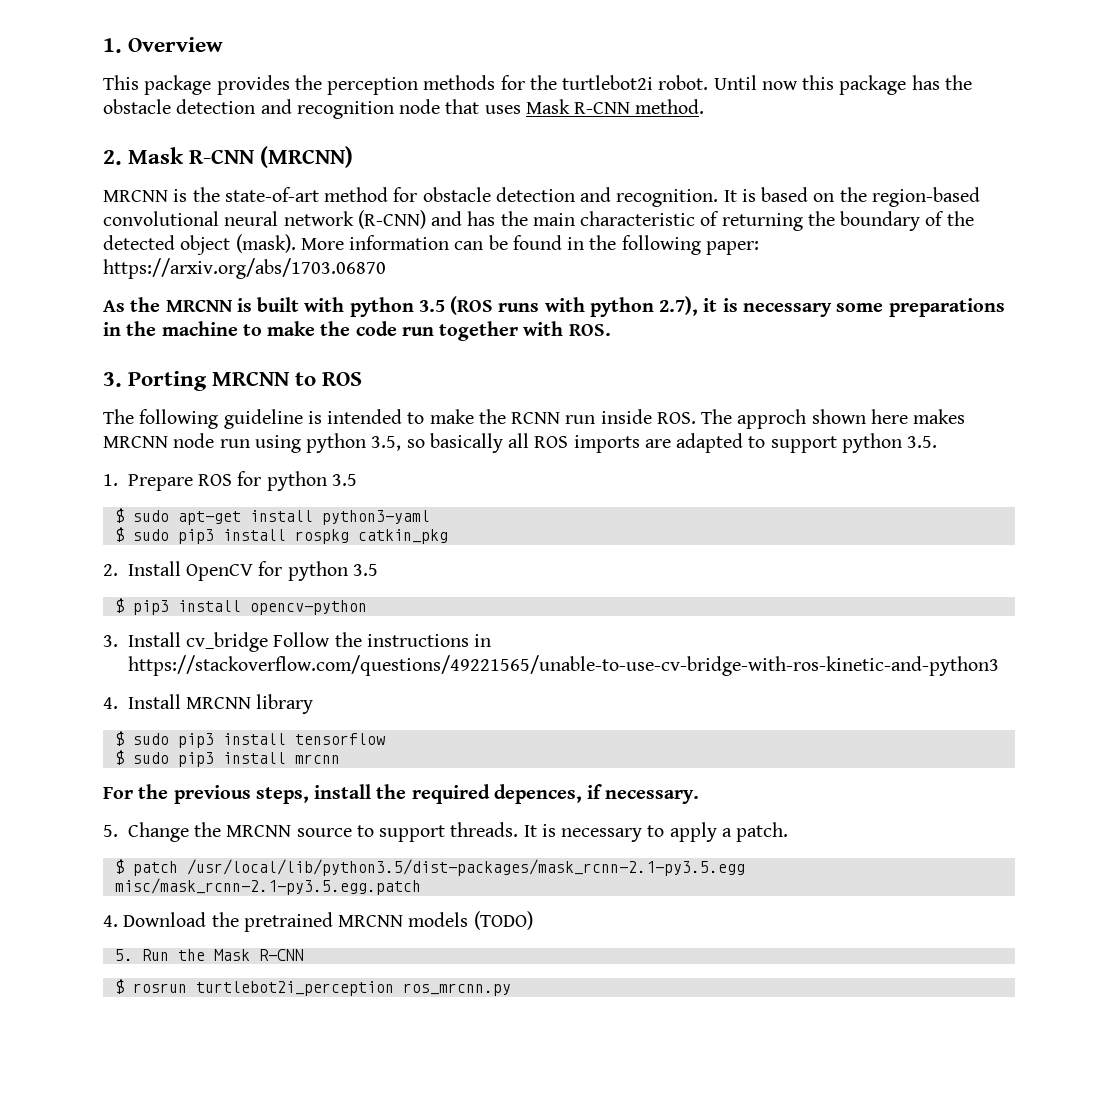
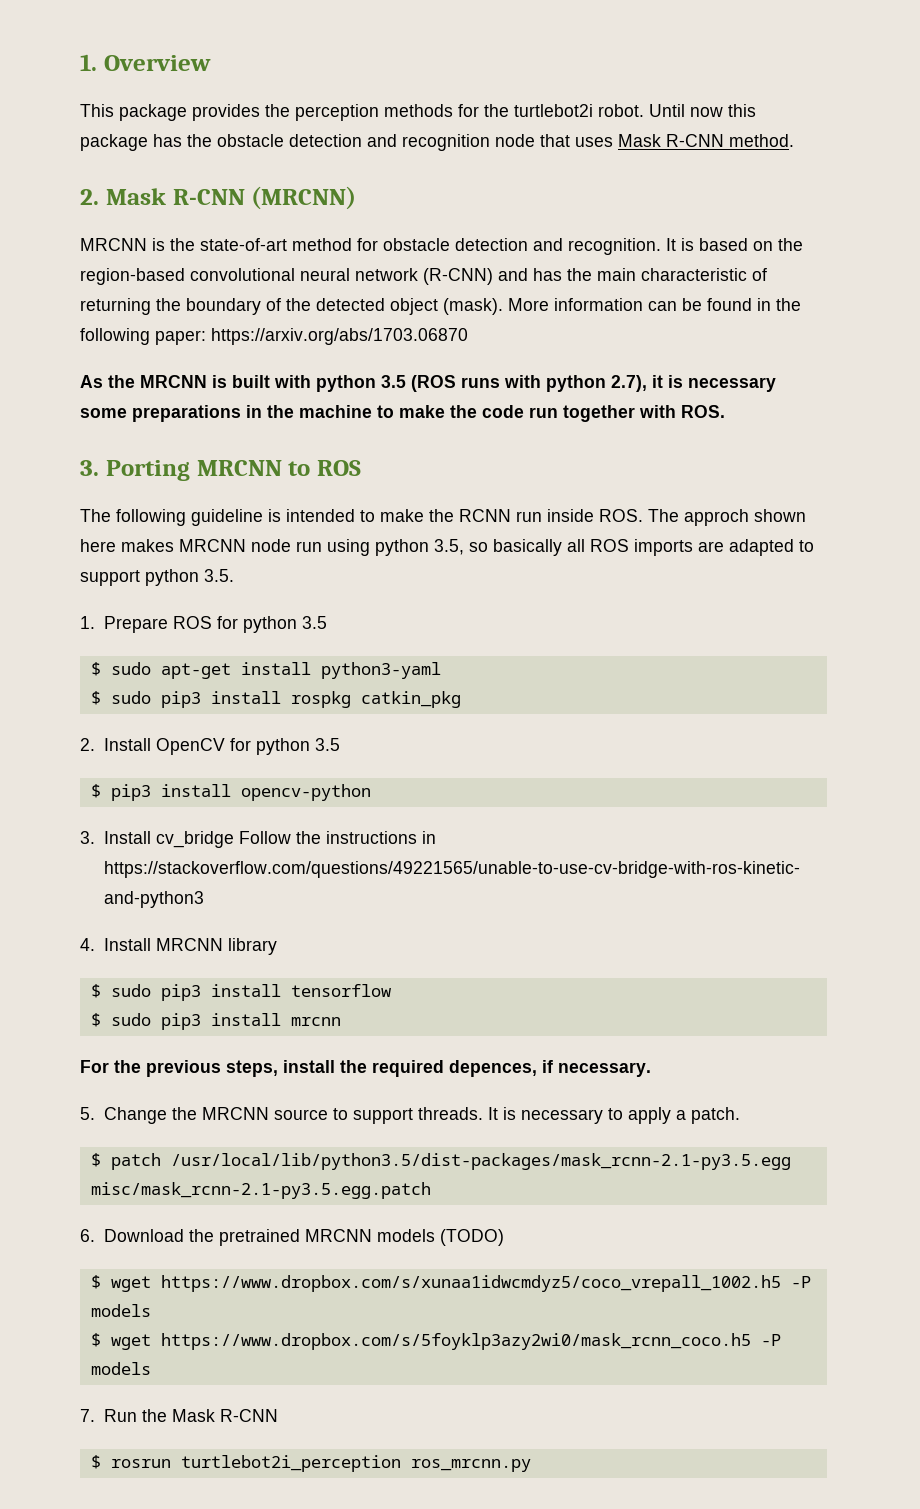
- 4. Download the pretrained MRCNN models (TODO)
+ 6. Download the pretrained MRCNN models (TODO)
- 5. Run the Mask R-CNN
+ $ wget https://www.dropbox.com/s/xunaa1idwcmdyz5/coco_vrepall_1002.h5 -P models
+ $ wget https://www.dropbox.com/s/5foyklp3azy2wi0/mask_rcnn_coco.h5 -P models
+ 7. Run the Mask R-CNN

